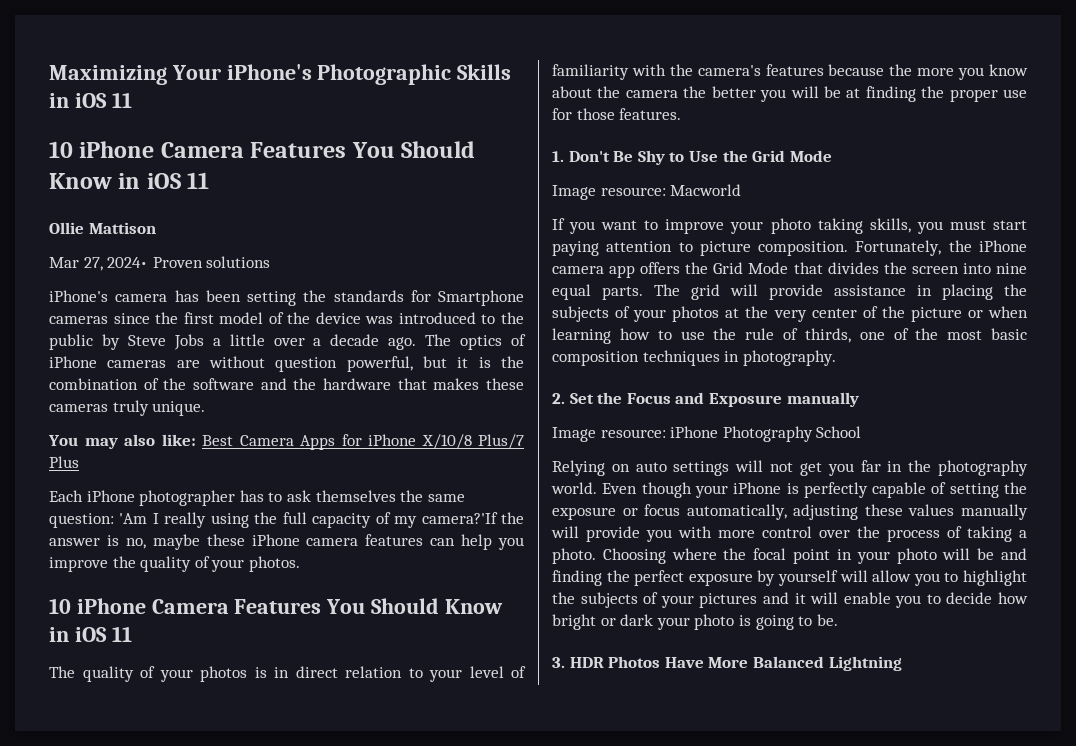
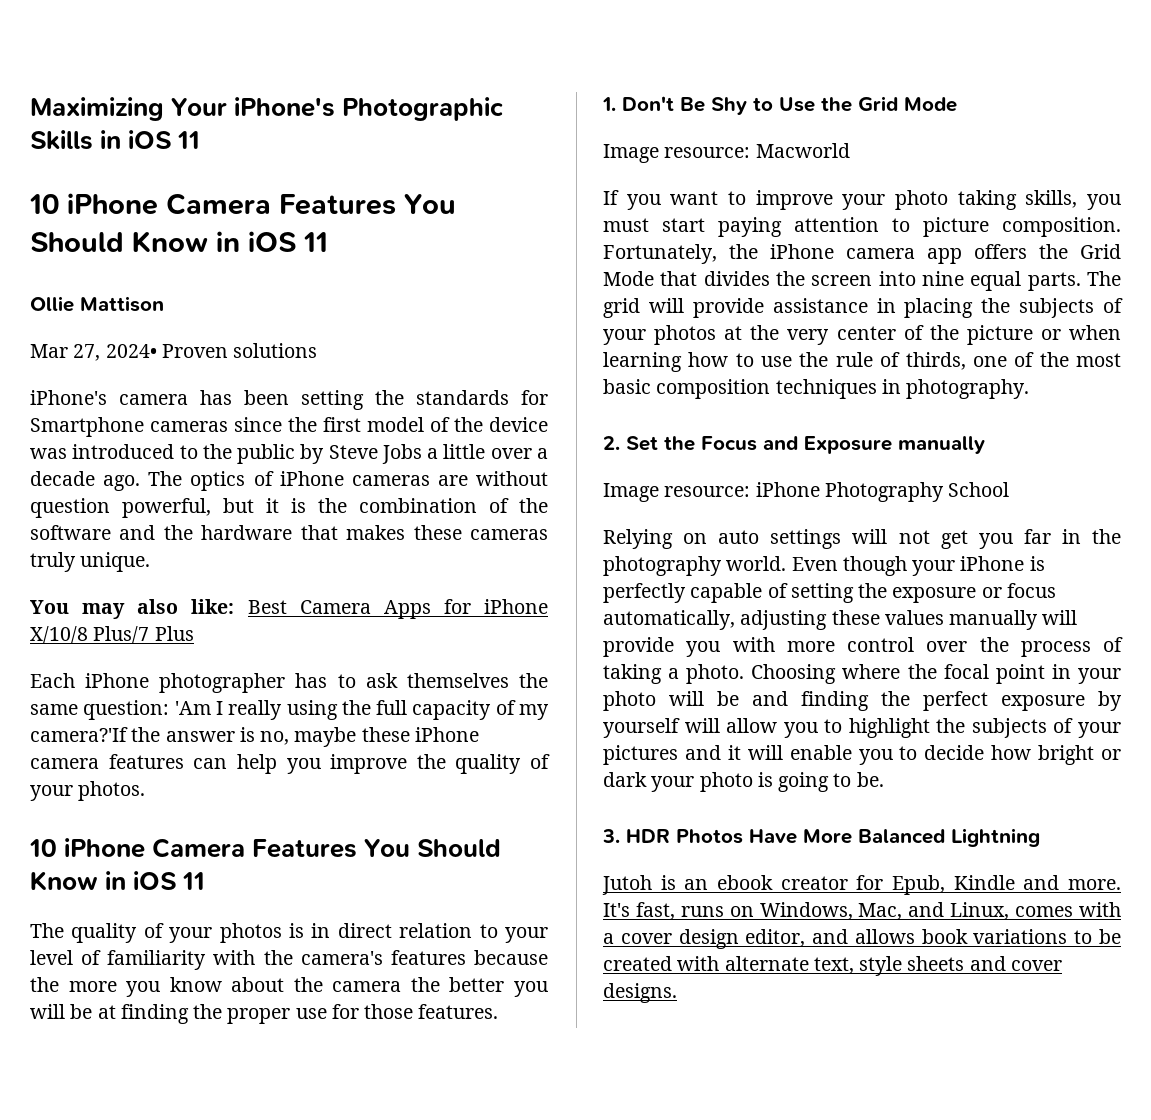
+ Jutoh is an ebook creator for Epub, Kindle and more. It's fast, runs on Windows, Mac, and Linux, comes with a cover design editor, and allows book variations to be created with alternate text, style sheets and cover designs.

